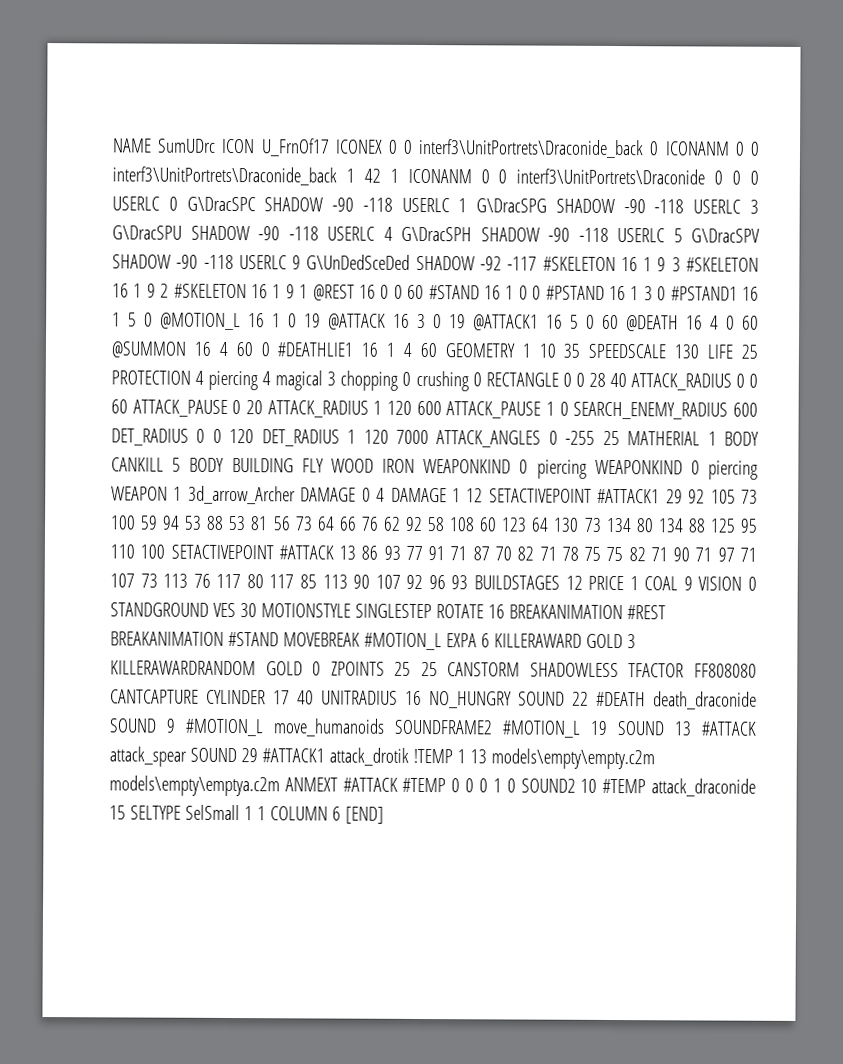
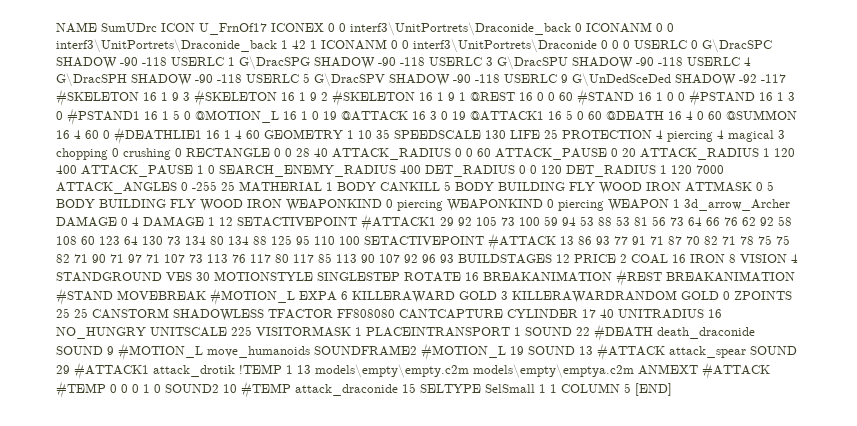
- NAME SumUDrc ICON U_FrnOf17 ICONEX 0 0 interf3\UnitPortrets\Draconide_back 0 ICONANM 0 0 interf3\UnitPortrets\Draconide_back 1 42 1 ICONANM 0 0 interf3\UnitPortrets\Draconide 0 0 0 USERLC 0 G\DracSPC SHADOW -90 -118 USERLC 1 G\DracSPG SHADOW -90 -118 USERLC 3 G\DracSPU SHADOW -90 -118 USERLC 4 G\DracSPH SHADOW -90 -118 USERLC 5 G\DracSPV SHADOW -90 -118 USERLC 9 G\UnDedSceDed SHADOW -92 -117 #SKELETON 16 1 9 3 #SKELETON 16 1 9 2 #SKELETON 16 1 9 1 @REST 16 0 0 60 #STAND 16 1 0 0 #PSTAND 16 1 3 0 #PSTAND1 16 1 5 0 @MOTION_L 16 1 0 19 @ATTACK 16 3 0 19 @ATTACK1 16 5 0 60 @DEATH 16 4 0 60 @SUMMON 16 4 60 0 #DEATHLIE1 16 1 4 60 GEOMETRY 1 10 35 SPEEDSCALE 130 LIFE 25 PROTECTION 4 piercing 4 magical 3 chopping 0 crushing 0 RECTANGLE 0 0 28 40 ATTACK_RADIUS 0 0 60 ATTACK_PAUSE 0 20 ATTACK_RADIUS 1 120 600 ATTACK_PAUSE 1 0 SEARCH_ENEMY_RADIUS 600 DET_RADIUS 0 0 120 DET_RADIUS 1 120 7000 ATTACK_ANGLES 0 -255 25 MATHERIAL 1 BODY CANKILL 5 BODY BUILDING FLY WOOD IRON WEAPONKIND 0 piercing WEAPONKIND 0 piercing WEAPON 1 3d_arrow_Archer DAMAGE 0 4 DAMAGE 1 12 SETACTIVEPOINT #ATTACK1 29 92 105 73 100 59 94 53 88 53 81 56 73 64 66 76 62 92 58 108 60 123 64 130 73 134 80 134 88 125 95 110 100 SETACTIVEPOINT #ATTACK 13 86 93 77 91 71 87 70 82 71 78 75 75 82 71 90 71 97 71 107 73 113 76 117 80 117 85 113 90 107 92 96 93 BUILDSTAGES 12 PRICE 1 COAL 9 VISION 0 STANDGROUND VES 30 MOTIONSTYLE SINGLESTEP ROTATE 16 BREAKANIMATION #REST BREAKANIMATION #STAND MOVEBREAK #MOTION_L EXPA 6 KILLERAWARD GOLD 3 KILLERAWARDRANDOM GOLD 0 ZPOINTS 25 25 CANSTORM SHADOWLESS TFACTOR FF808080 CANTCAPTURE CYLINDER 17 40 UNITRADIUS 16 NO_HUNGRY SOUND 22 #DEATH death_draconide SOUND 9 #MOTION_L move_humanoids SOUNDFRAME2 #MOTION_L 19 SOUND 13 #ATTACK attack_spear SOUND 29 #ATTACK1 attack_drotik !TEMP 1 13 models\empty\empty.c2m models\empty\emptya.c2m ANMEXT #ATTACK #TEMP 0 0 0 1 0 SOUND2 10 #TEMP attack_draconide 15 SELTYPE SelSmall 1 1 COLUMN 6 [END]
+ NAME SumUDrc ICON U_FrnOf17 ICONEX 0 0 interf3\UnitPortrets\Draconide_back 0 ICONANM 0 0 interf3\UnitPortrets\Draconide_back 1 42 1 ICONANM 0 0 interf3\UnitPortrets\Draconide 0 0 0 USERLC 0 G\DracSPC SHADOW -90 -118 USERLC 1 G\DracSPG SHADOW -90 -118 USERLC 3 G\DracSPU SHADOW -90 -118 USERLC 4 G\DracSPH SHADOW -90 -118 USERLC 5 G\DracSPV SHADOW -90 -118 USERLC 9 G\UnDedSceDed SHADOW -92 -117 #SKELETON 16 1 9 3 #SKELETON 16 1 9 2 #SKELETON 16 1 9 1 @REST 16 0 0 60 #STAND 16 1 0 0 #PSTAND 16 1 3 0 #PSTAND1 16 1 5 0 @MOTION_L 16 1 0 19 @ATTACK 16 3 0 19 @ATTACK1 16 5 0 60 @DEATH 16 4 0 60 @SUMMON 16 4 60 0 #DEATHLIE1 16 1 4 60 GEOMETRY 1 10 35 SPEEDSCALE 130 LIFE 25 PROTECTION 4 piercing 4 magical 3 chopping 0 crushing 0 RECTANGLE 0 0 28 40 ATTACK_RADIUS 0 0 60 ATTACK_PAUSE 0 20 ATTACK_RADIUS 1 120 400 ATTACK_PAUSE 1 0 SEARCH_ENEMY_RADIUS 400 DET_RADIUS 0 0 120 DET_RADIUS 1 120 7000 ATTACK_ANGLES 0 -255 25 MATHERIAL 1 BODY CANKILL 5 BODY BUILDING FLY WOOD IRON ATTMASK 0 5 BODY BUILDING FLY WOOD IRON WEAPONKIND 0 piercing WEAPONKIND 0 piercing WEAPON 1 3d_arrow_Archer DAMAGE 0 4 DAMAGE 1 12 SETACTIVEPOINT #ATTACK1 29 92 105 73 100 59 94 53 88 53 81 56 73 64 66 76 62 92 58 108 60 123 64 130 73 134 80 134 88 125 95 110 100 SETACTIVEPOINT #ATTACK 13 86 93 77 91 71 87 70 82 71 78 75 75 82 71 90 71 97 71 107 73 113 76 117 80 117 85 113 90 107 92 96 93 BUILDSTAGES 12 PRICE 2 COAL 16 IRON 8 VISION 4 STANDGROUND VES 30 MOTIONSTYLE SINGLESTEP ROTATE 16 BREAKANIMATION #REST BREAKANIMATION #STAND MOVEBREAK #MOTION_L EXPA 6 KILLERAWARD GOLD 3 KILLERAWARDRANDOM GOLD 0 ZPOINTS 25 25 CANSTORM SHADOWLESS TFACTOR FF808080 CANTCAPTURE CYLINDER 17 40 UNITRADIUS 16 NO_HUNGRY UNITSCALE 225 VISITORMASK 1 PLACEINTRANSPORT 1 SOUND 22 #DEATH death_draconide SOUND 9 #MOTION_L move_humanoids SOUNDFRAME2 #MOTION_L 19 SOUND 13 #ATTACK attack_spear SOUND 29 #ATTACK1 attack_drotik !TEMP 1 13 models\empty\empty.c2m models\empty\emptya.c2m ANMEXT #ATTACK #TEMP 0 0 0 1 0 SOUND2 10 #TEMP attack_draconide 15 SELTYPE SelSmall 1 1 COLUMN 5 [END]

